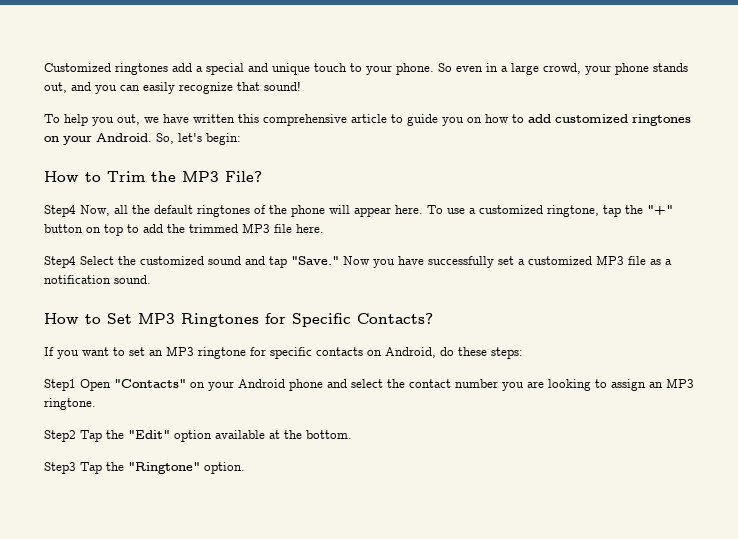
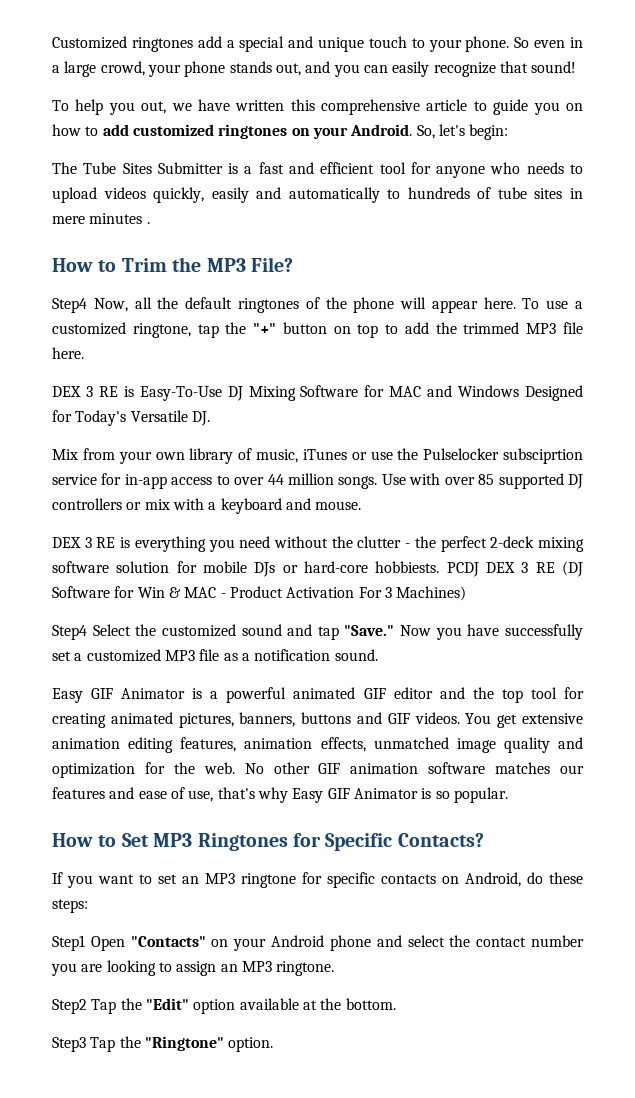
+ The Tube Sites Submitter is a fast and efficient tool for anyone who needs to upload videos quickly, easily and automatically to hundreds of tube sites in mere minutes .
+ DEX 3 RE is Easy-To-Use DJ Mixing Software for MAC and Windows Designed for Today's Versatile DJ.
+ Mix from your own library of music, iTunes or use the Pulselocker subsciprtion service for in-app access to over 44 million songs. Use with over 85 supported DJ controllers or mix with a keyboard and mouse.
+ DEX 3 RE is everything you need without the clutter - the perfect 2-deck mixing software solution for mobile DJs or hard-core hobbiests. PCDJ DEX 3 RE (DJ Software for Win & MAC - Product Activation For 3 Machines)
+ Easy GIF Animator is a powerful animated GIF editor and the top tool for creating animated pictures, banners, buttons and GIF videos. You get extensive animation editing features, animation effects, unmatched image quality and optimization for the web. No other GIF animation software matches our features and ease of use, that's why Easy GIF Animator is so popular.

